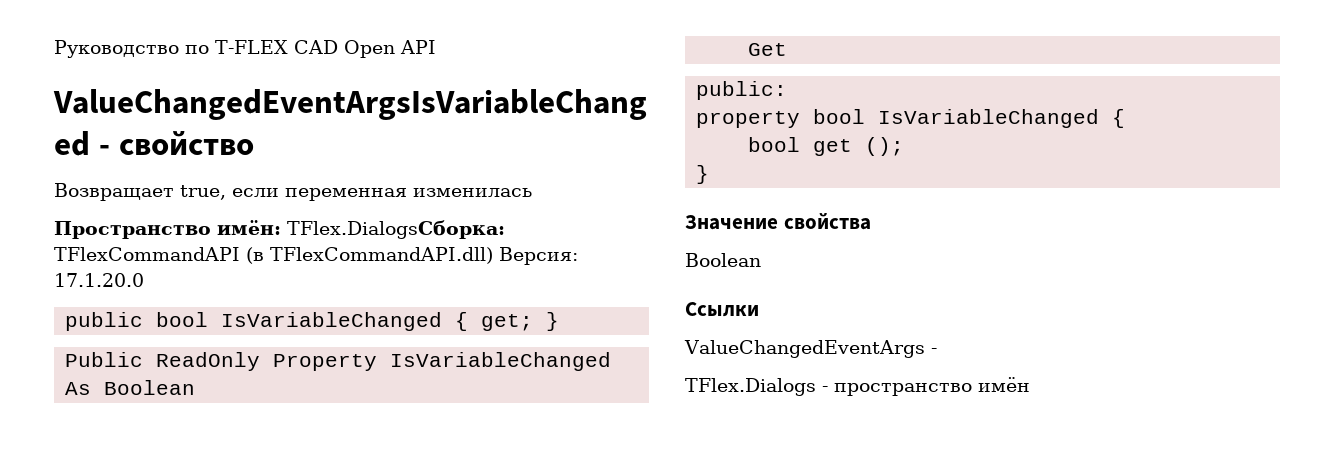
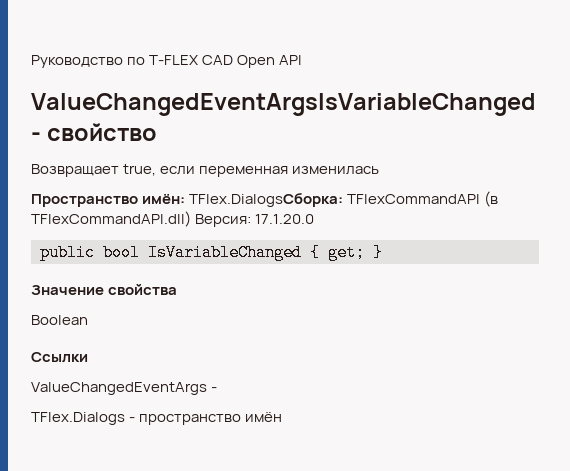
- Public ReadOnly Property IsVariableChanged As Boolean
- Get
- public:
- property bool IsVariableChanged {
- bool get ();
- }

